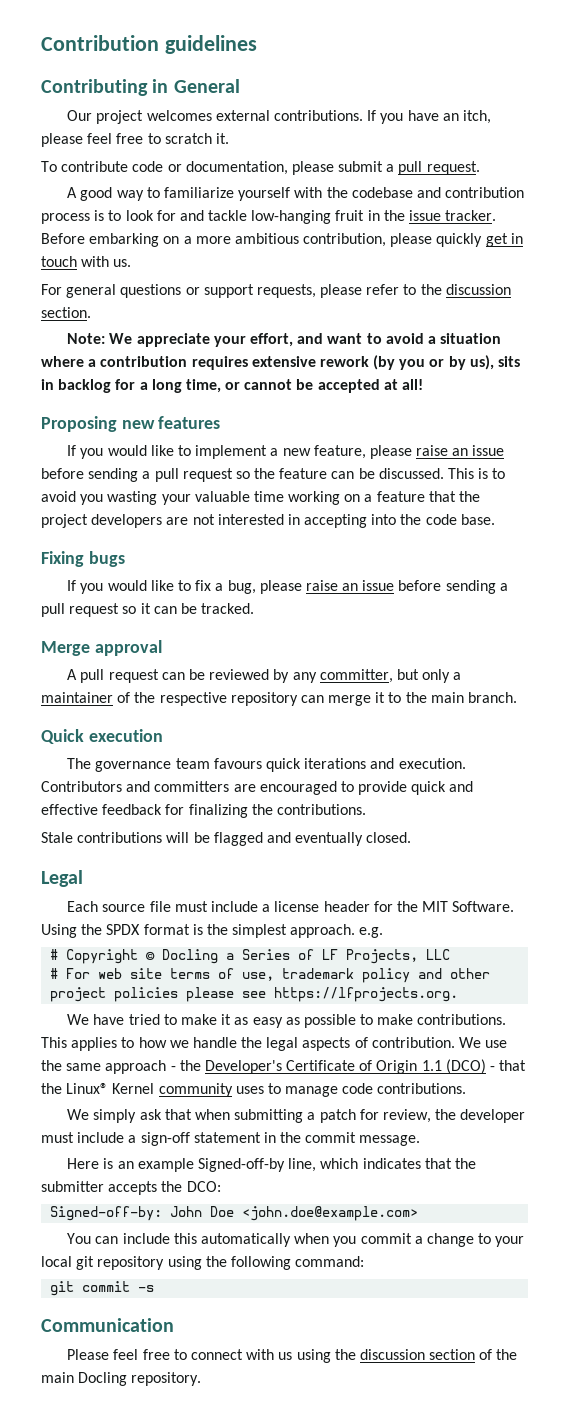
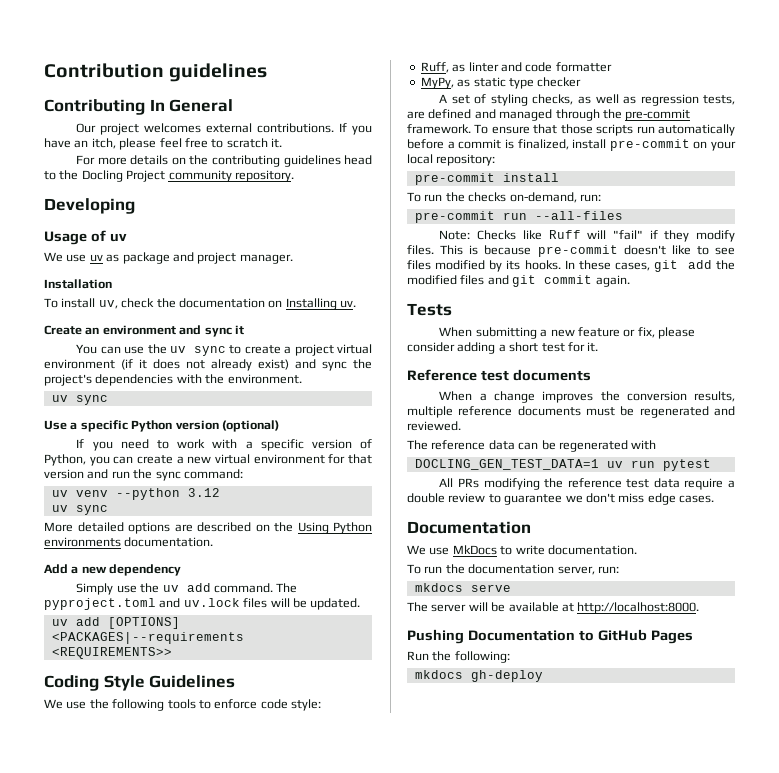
- Contributing in General
+ Contributing In General
- To contribute code or documentation, please submit a pull request.
- A good way to familiarize yourself with the codebase and contribution process is to look for and tackle low-hanging fruit in the issue tracker. Before embarking on a more ambitious contribution, please quickly get in touch with us.
- For general questions or support requests, please refer to the discussion section.
- Note: We appreciate your effort, and want to avoid a situation where a contribution requires extensive rework (by you or by us), sits in backlog for a long time, or cannot be accepted at all!
- Proposing new features
- If you would like to implement a new feature, please raise an issue before sending a pull request so the feature can be discussed. This is to avoid you wasting your valuable time working on a feature that the project developers are not interested in accepting into the code base.
- Fixing bugs
- If you would like to fix a bug, please raise an issue before sending a pull request so it can be tracked.
- Merge approval
- A pull request can be reviewed by any committer, but only a maintainer of the respective repository can merge it to the main branch.
- Quick execution
- The governance team favours quick iterations and execution. Contributors and committers are encouraged to provide quick and effective feedback for finalizing the contributions.
- Stale contributions will be flagged and eventually closed.
- Legal
- Each source file must include a license header for the MIT Software. Using the SPDX format is the simplest approach. e.g.
- # Copyright © Docling a Series of LF Projects, LLC
- # For web site terms of use, trademark policy and other project policies please see https://lfprojects.org.
- We have tried to make it as easy as possible to make contributions. This applies to how we handle the legal aspects of contribution. We use the same approach - the Developer's Certificate of Origin 1.1 (DCO) - that the Linux® Kernel community uses to manage code contributions.
- We simply ask that when submitting a patch for review, the developer must include a sign-off statement in the commit message.
- Here is an example Signed-off-by line, which indicates that the submitter accepts the DCO:
- Signed-off-by: John Doe <john.doe@example.com>
- You can include this automatically when you commit a change to your local git repository using the following command:
- git commit -s
- Communication
- Please feel free to connect with us using the discussion section of the main Docling repository.
+ For more details on the contributing guidelines head to the Docling Project community repository.
+ Developing
+ Usage of uv
+ We use uv as package and project manager.
+ Installation
+ To install uv, check the documentation on Installing uv.
+ Create an environment and sync it
+ You can use the uv sync to create a project virtual environment (if it does not already exist) and sync the project's dependencies with the environment.
+ uv sync
+ Use a specific Python version (optional)
+ If you need to work with a specific version of Python, you can create a new virtual environment for that version and run the sync command:
+ uv venv --python 3.12
+ uv sync
+ More detailed options are described on the Using Python environments documentation.
+ Add a new dependency
+ Simply use the uv add command. The pyproject.toml and uv.lock files will be updated.
+ uv add [OPTIONS] <PACKAGES|--requirements <REQUIREMENTS>>
+ Coding Style Guidelines
+ We use the following tools to enforce code style:
+ Ruff, as linter and code formatter
+ MyPy, as static type checker
+ A set of styling checks, as well as regression tests, are defined and managed through the pre-commit framework. To ensure that those scripts run automatically before a commit is finalized, install pre-commit on your local repository:
+ pre-commit install
+ To run the checks on-demand, run:
+ pre-commit run --all-files
+ Note: Checks like Ruff will "fail" if they modify files. This is because pre-commit doesn't like to see files modified by its hooks. In these cases, git add the modified files and git commit again.
+ Tests
+ When submitting a new feature or fix, please consider adding a short test for it.
+ Reference test documents
+ When a change improves the conversion results, multiple reference documents must be regenerated and reviewed.
+ The reference data can be regenerated with
+ DOCLING_GEN_TEST_DATA=1 uv run pytest
+ All PRs modifying the reference test data require a double review to guarantee we don't miss edge cases.
+ Documentation
+ We use MkDocs to write documentation.
+ To run the documentation server, run:
+ mkdocs serve
+ The server will be available at http://localhost:8000.
+ Pushing Documentation to GitHub Pages
+ Run the following:
+ mkdocs gh-deploy

